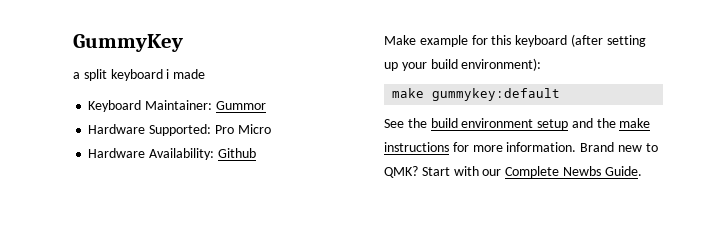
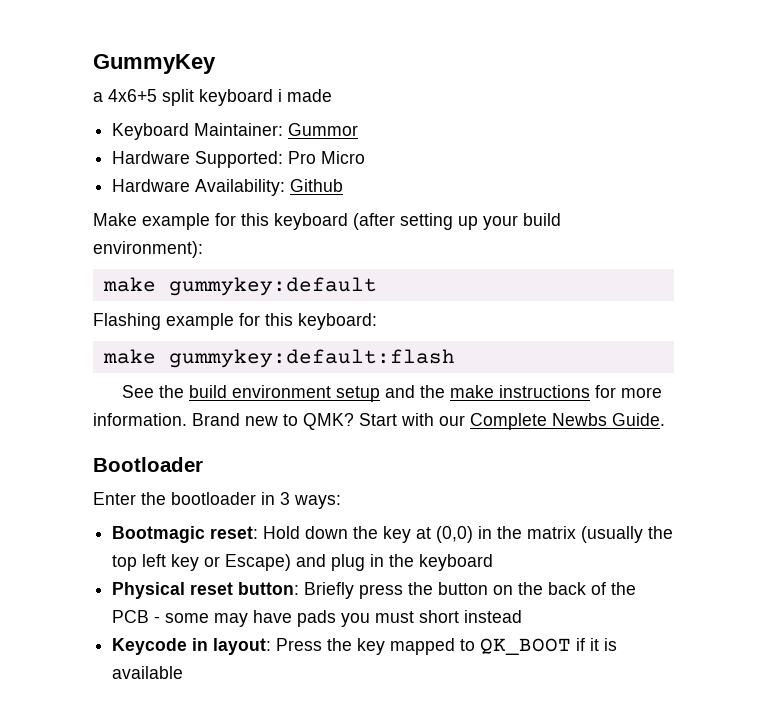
- a split keyboard i made
+ a 4x6+5 split keyboard i made
+ Flashing example for this keyboard:
+ make gummykey:default:flash
+ Bootloader
+ Enter the bootloader in 3 ways:
+ Bootmagic reset: Hold down the key at (0,0) in the matrix (usually the top left key or Escape) and plug in the keyboard
+ Physical reset button: Briefly press the button on the back of the PCB - some may have pads you must short instead
+ Keycode in layout: Press the key mapped to QK_BOOT if it is available

